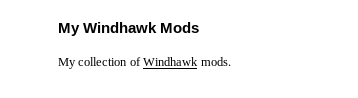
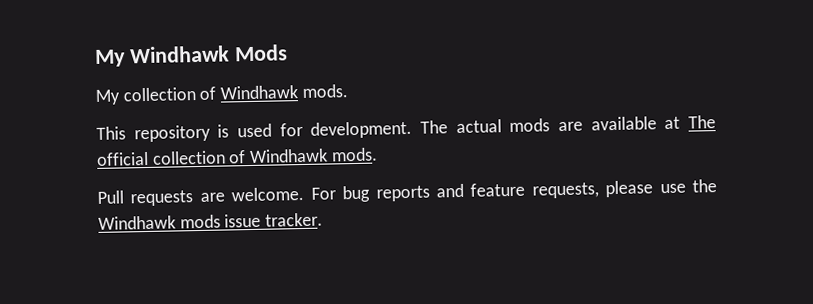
+ This repository is used for development. The actual mods are available at The official collection of Windhawk mods.
+ Pull requests are welcome. For bug reports and feature requests, please use the Windhawk mods issue tracker.

